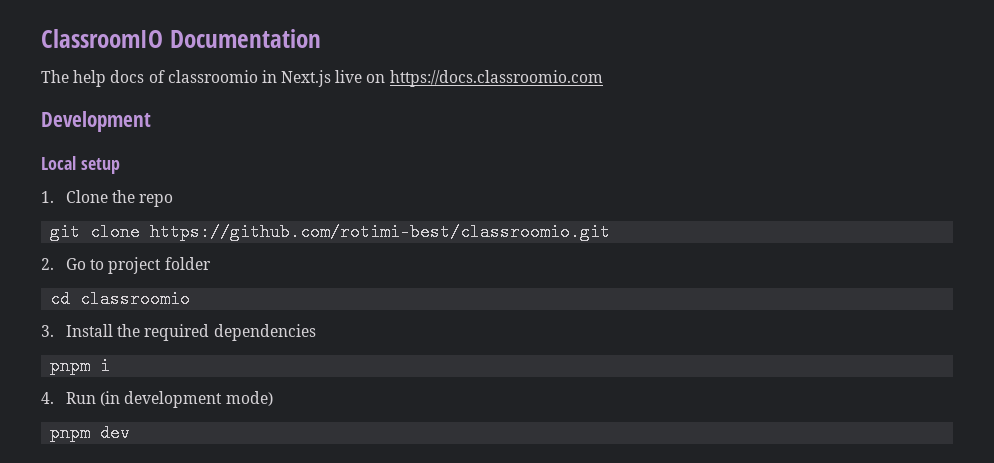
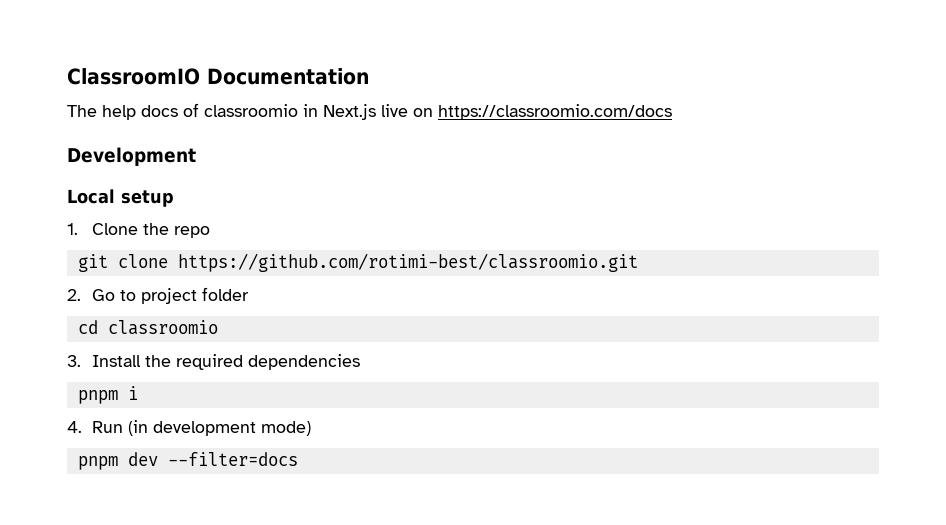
- The help docs of classroomio in Next.js live on https://docs.classroomio.com
+ The help docs of classroomio in Next.js live on https://classroomio.com/docs
- pnpm dev
+ pnpm dev --filter=docs

